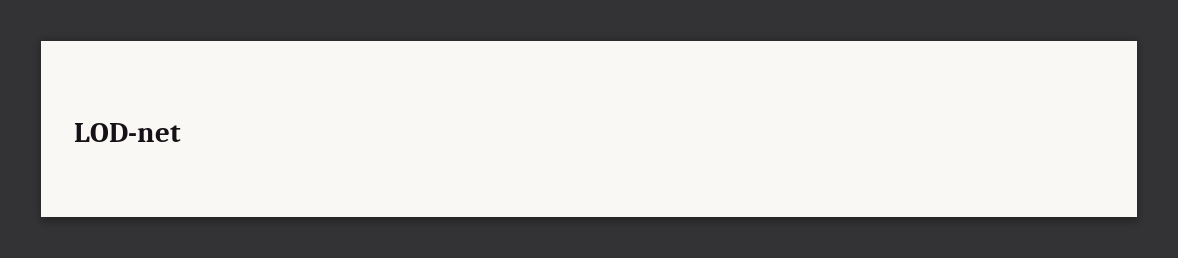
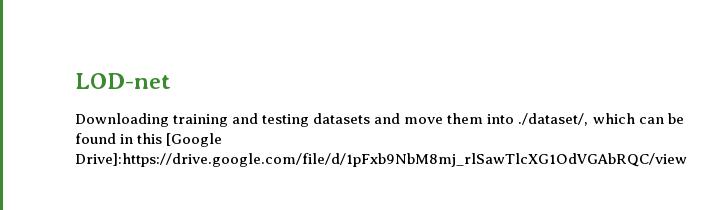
+ Downloading training and testing datasets and move them into ./dataset/, which can be found in this [Google Drive]:https://drive.google.com/file/d/1pFxb9NbM8mj_rlSawTlcXG1OdVGAbRQC/view

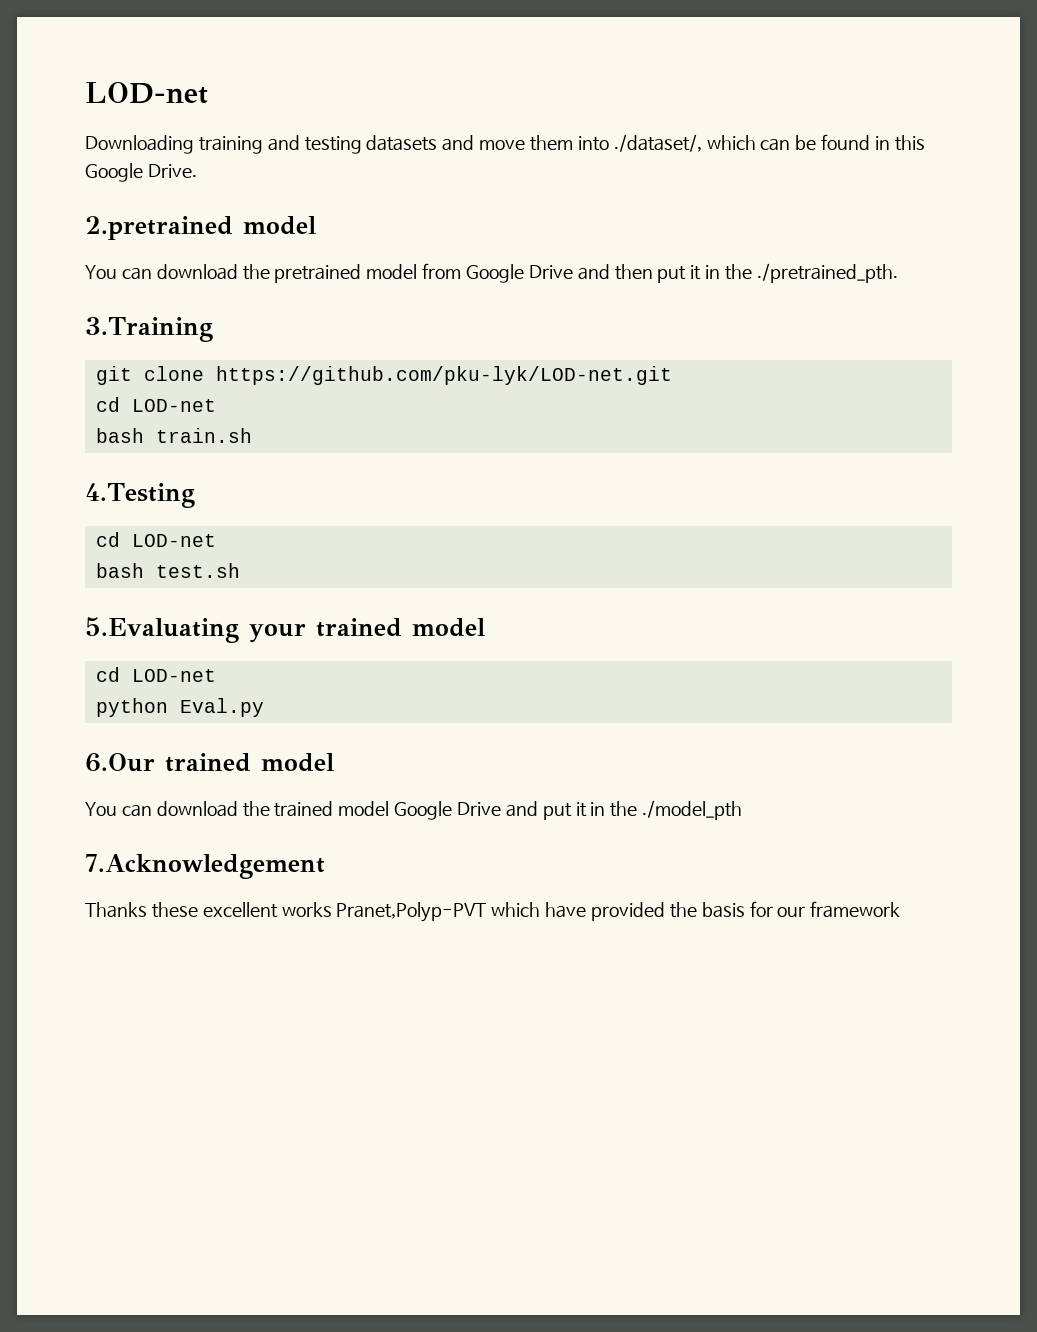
- Downloading training and testing datasets and move them into ./dataset/, which can be found in this [Google Drive]:https://drive.google.com/file/d/1pFxb9NbM8mj_rlSawTlcXG1OdVGAbRQC/view
+ Downloading training and testing datasets and move them into ./dataset/, which can be found in this Google Drive.
+ 2.pretrained model
+ You can download the pretrained model from Google Drive and then put it in the ./pretrained_pth.
+ 3.Training
+ git clone https://github.com/pku-lyk/LOD-net.git
+ cd LOD-net
+ bash train.sh
+ 4.Testing
+ cd LOD-net
+ bash test.sh
+ 5.Evaluating your trained model
+ cd LOD-net
+ python Eval.py
+ 6.Our trained model
+ You can download the trained model Google Drive and put it in the ./model_pth
+ 7.Acknowledgement
+ Thanks these excellent works Pranet,Polyp-PVT which have provided the basis for our framework

